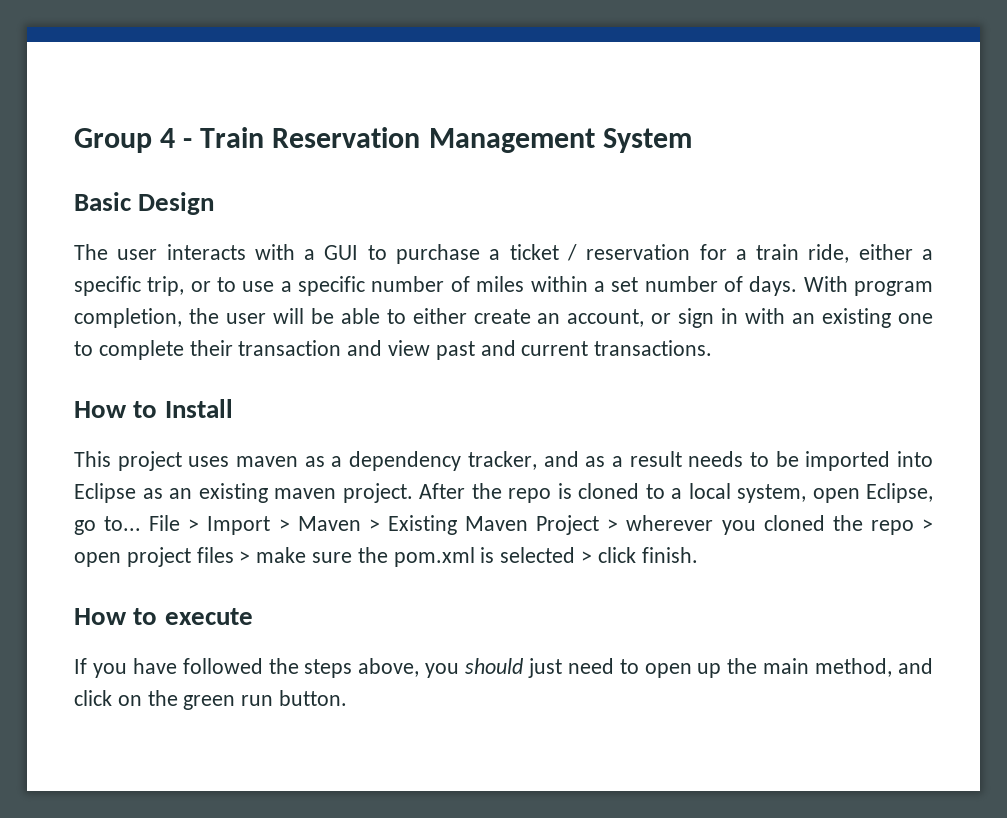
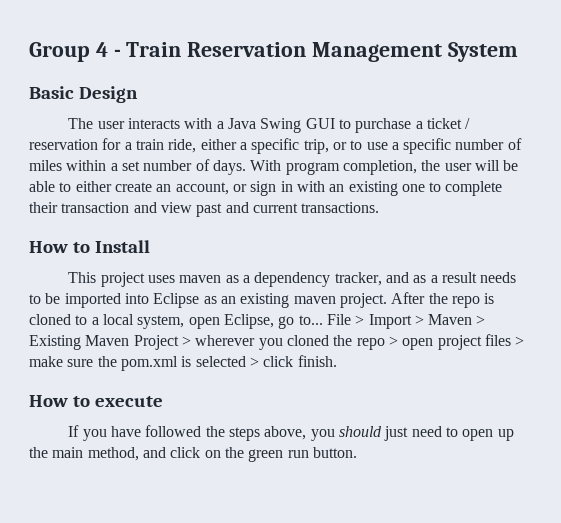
- The user interacts with a GUI to purchase a ticket / reservation for a train ride, either a specific trip, or to use a specific number of miles within a set number of days.
+ The user interacts with a Java Swing GUI to purchase a ticket / reservation for a train ride, either a specific trip, or to use a specific number of miles within a set number of days.

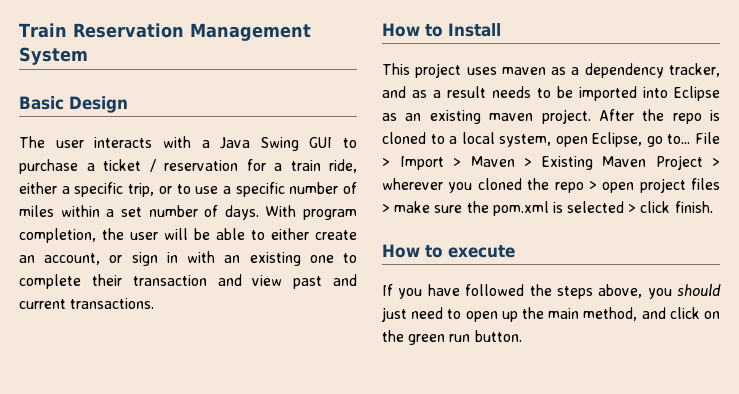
- Group 4 - Train Reservation Management System
+ Train Reservation Management System

